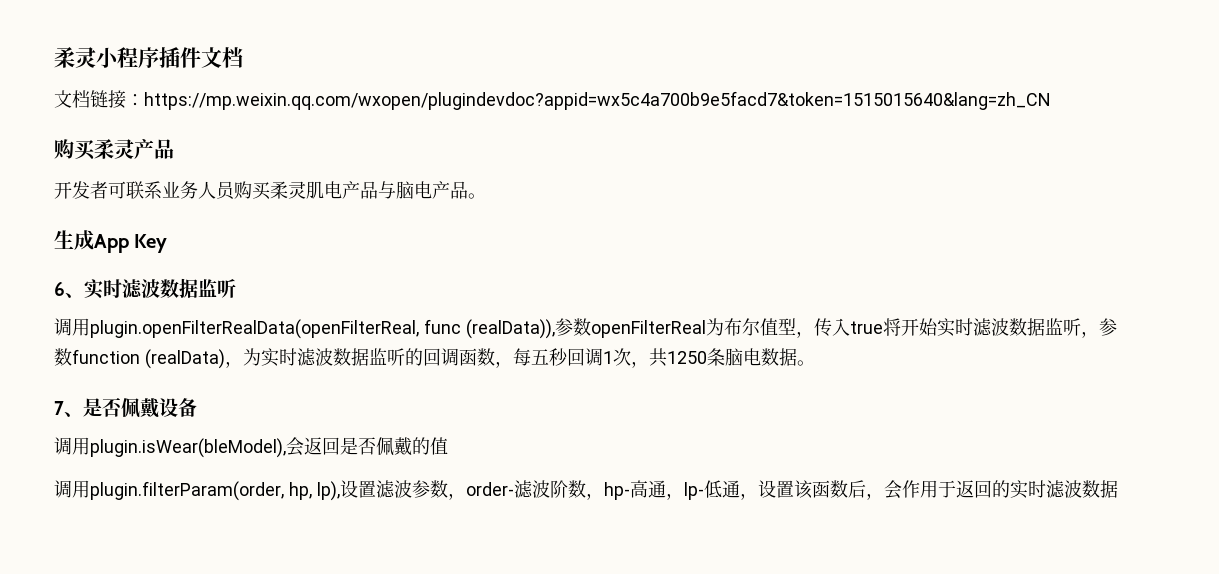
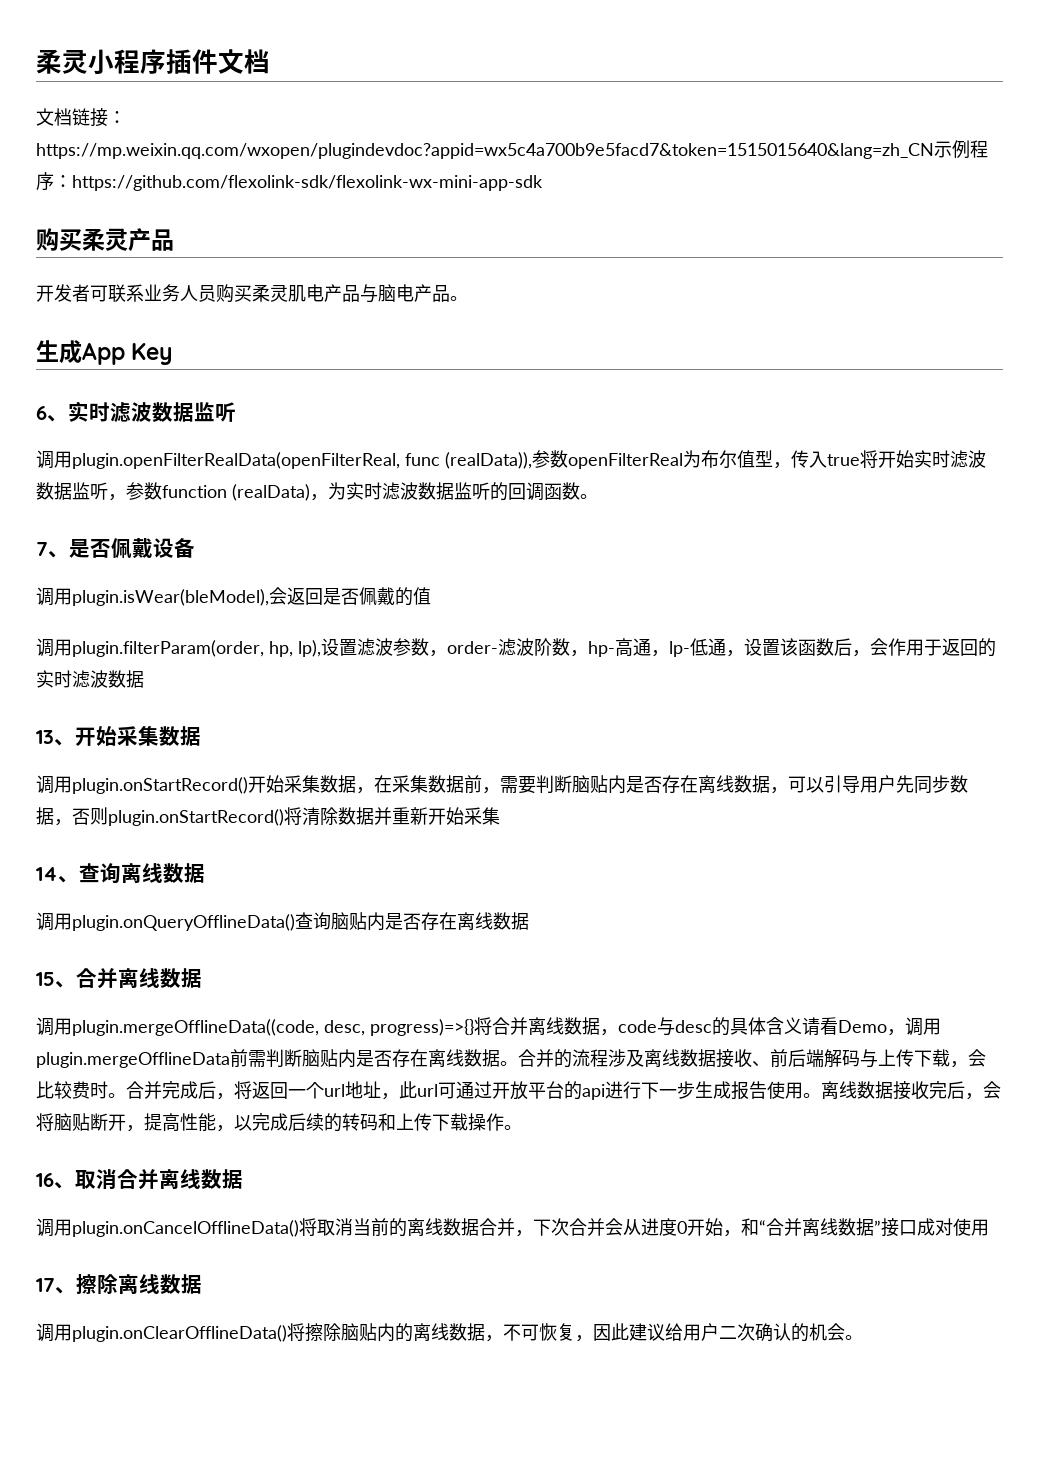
- 文档链接：https://mp.weixin.qq.com/wxopen/plugindevdoc?appid=wx5c4a700b9e5facd7&token=1515015640&lang=zh_CN
+ 文档链接：https://mp.weixin.qq.com/wxopen/plugindevdoc?appid=wx5c4a700b9e5facd7&token=1515015640&lang=zh_CN示例程序：https://github.com/flexolink-sdk/flexolink-wx-mini-app-sdk
- 调用plugin.openFilterRealData(openFilterReal, func (realData)),参数openFilterReal为布尔值型，传入true将开始实时滤波数据监听，参数function (realData)，为实时滤波数据监听的回调函数，每五秒回调1次，共1250条脑电数据。
+ 调用plugin.openFilterRealData(openFilterReal, func (realData)),参数openFilterReal为布尔值型，传入true将开始实时滤波数据监听，参数function (realData)，为实时滤波数据监听的回调函数。
+ 13、开始采集数据
+ 调用plugin.onStartRecord()开始采集数据，在采集数据前，需要判断脑贴内是否存在离线数据，可以引导用户先同步数据，否则plugin.onStartRecord()将清除数据并重新开始采集
+ 14、查询离线数据
+ 调用plugin.onQueryOfflineData()查询脑贴内是否存在离线数据
+ 15、合并离线数据
+ 调用plugin.mergeOfflineData((code, desc, progress)=>{}将合并离线数据，code与desc的具体含义请看Demo，调用plugin.mergeOfflineData前需判断脑贴内是否存在离线数据。合并的流程涉及离线数据接收、前后端解码与上传下载，会比较费时。合并完成后，将返回一个url地址，此url可通过开放平台的api进行下一步生成报告使用。离线数据接收完后，会将脑贴断开，提高性能，以完成后续的转码和上传下载操作。
+ 16、取消合并离线数据
+ 调用plugin.onCancelOfflineData()将取消当前的离线数据合并，下次合并会从进度0开始，和“合并离线数据”接口成对使用
+ 17、擦除离线数据
+ 调用plugin.onClearOfflineData()将擦除脑贴内的离线数据，不可恢复，因此建议给用户二次确认的机会。

